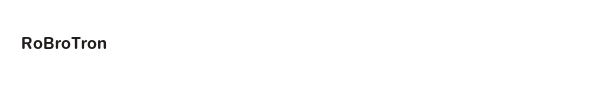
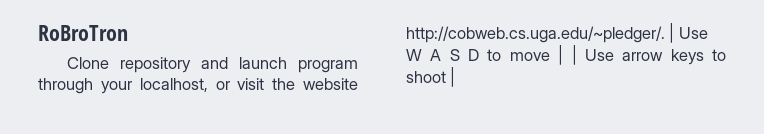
+ Clone repository and launch program through your localhost, or visit the website http://cobweb.cs.uga.edu/~pledger/. | Use W A S D to move | | Use arrow keys to shoot |

